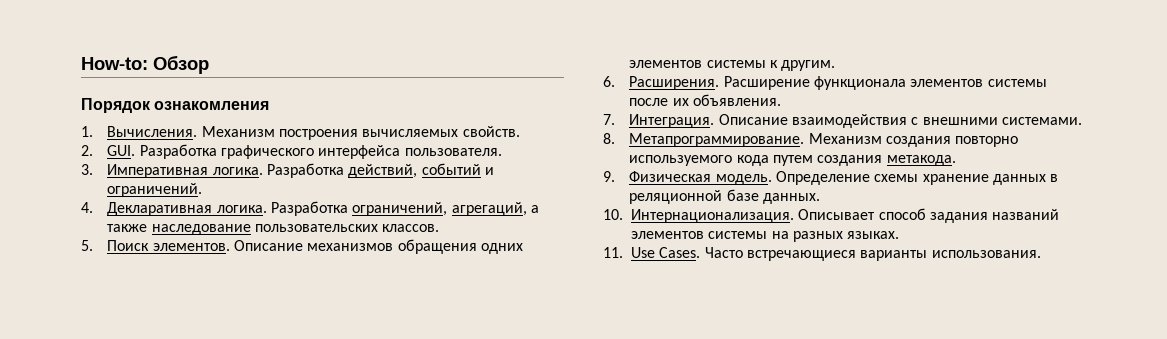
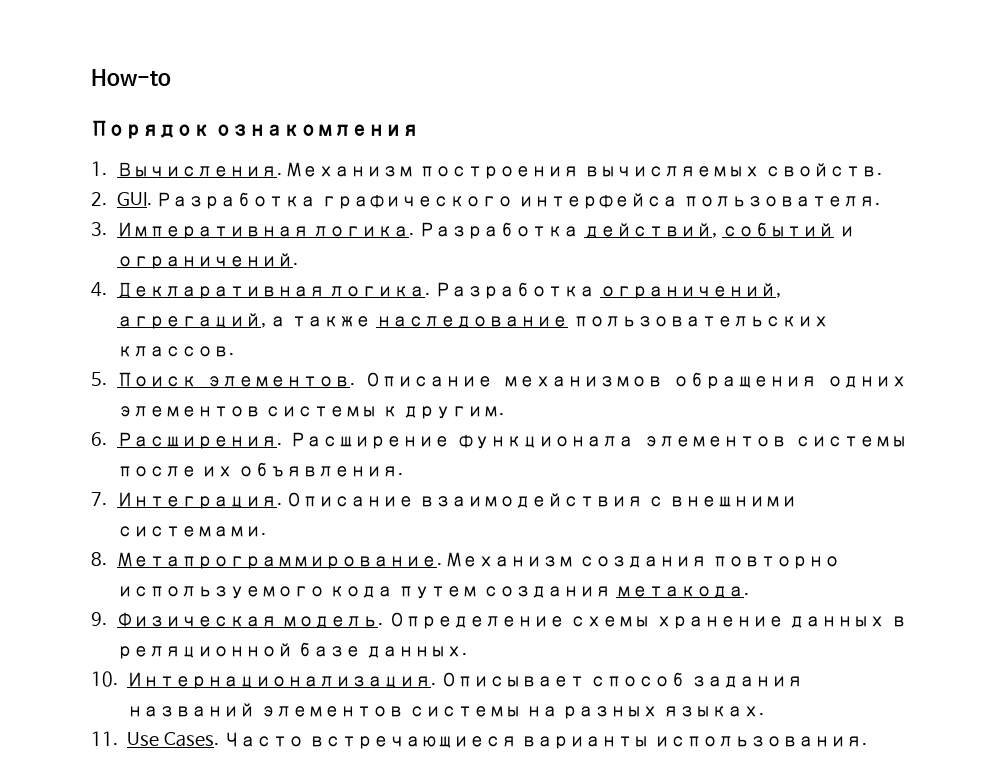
- How-to: Обзор
+ How-to

